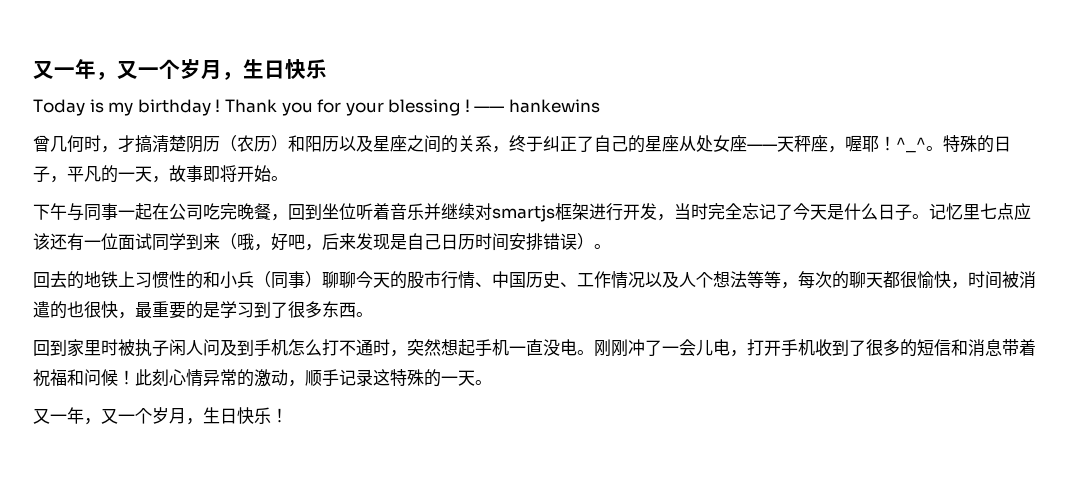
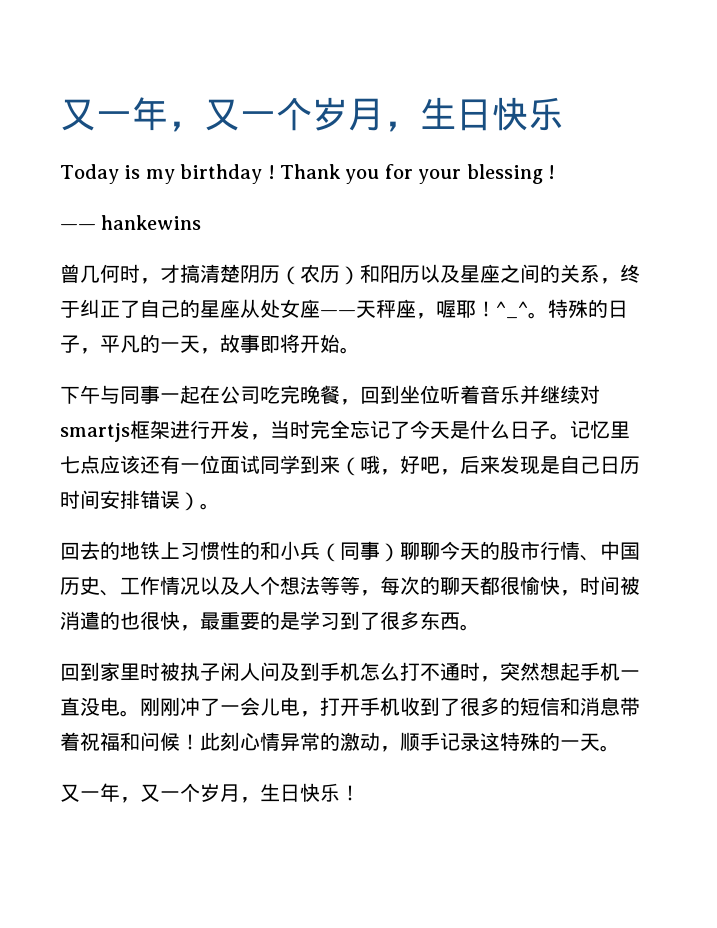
- Thank you for your blessing ! —— hankewins
+ Thank you for your blessing !
+ —— hankewins

